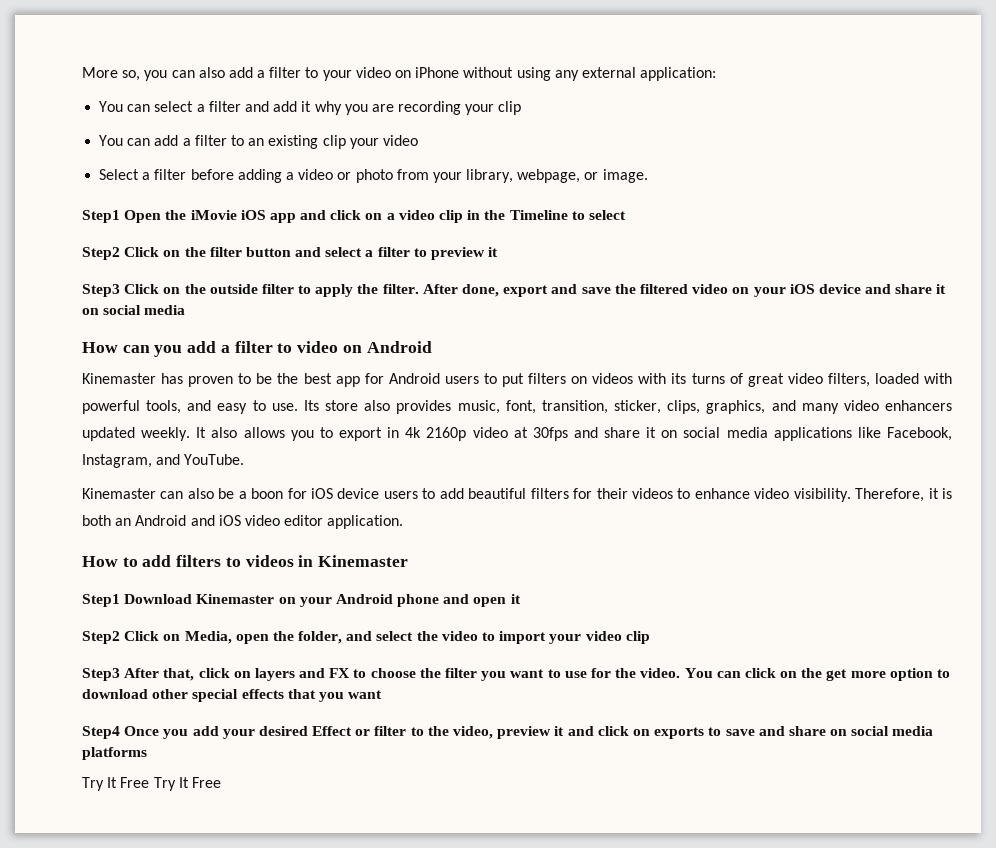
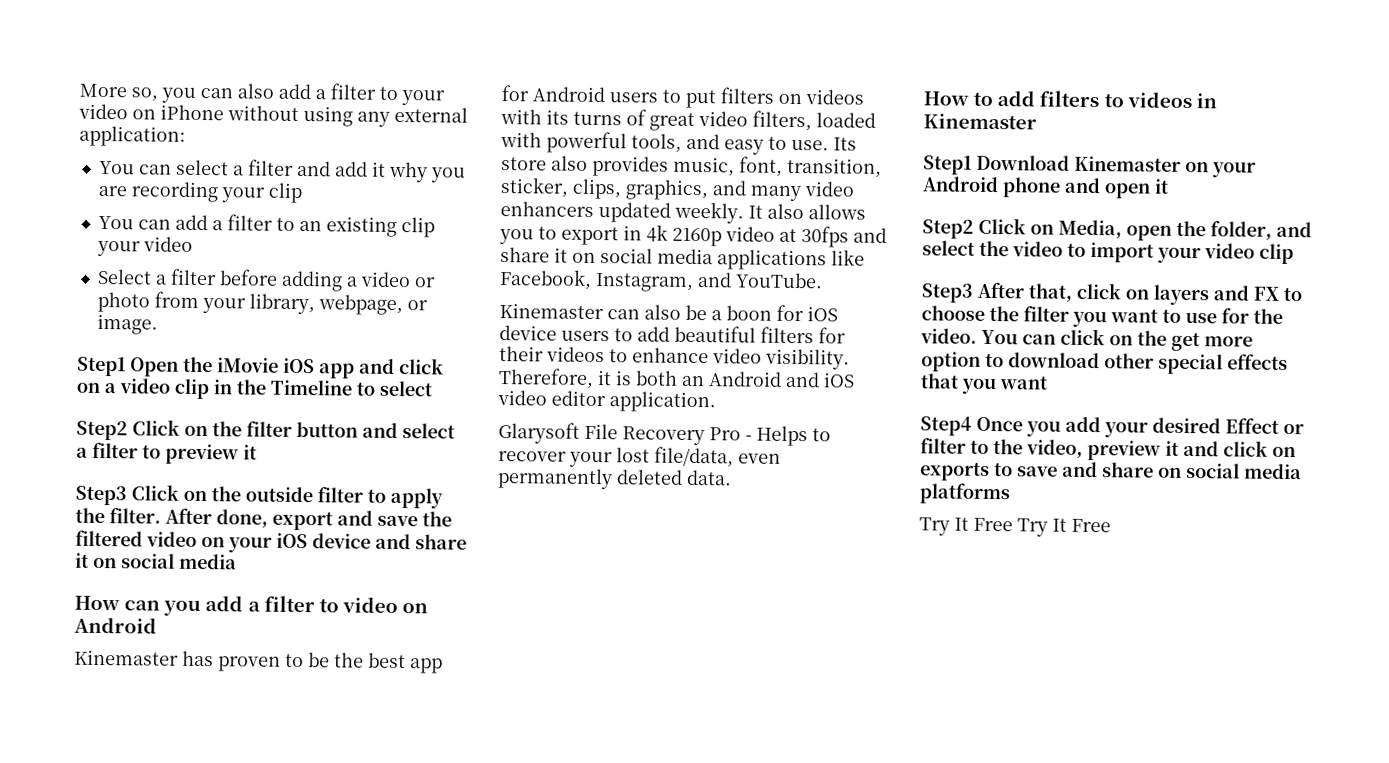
+ Glarysoft File Recovery Pro - Helps to recover your lost file/data, even permanently deleted data.

